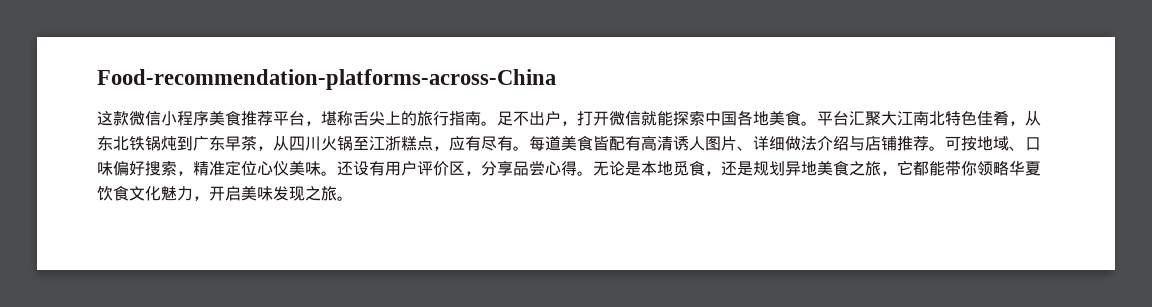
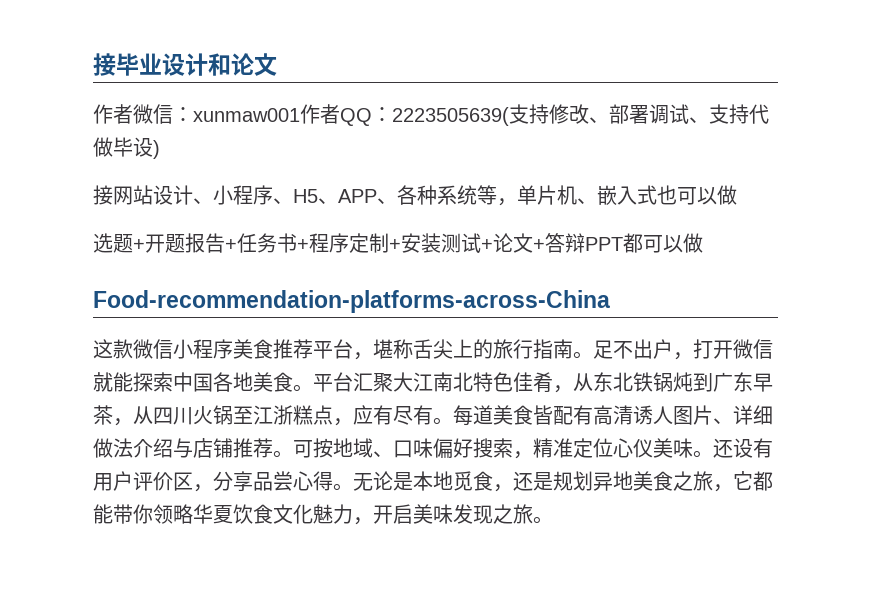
+ 接毕业设计和论文
+ 作者微信：xunmaw001作者QQ：2223505639(支持修改、部署调试、支持代做毕设)
+ 接网站设计、小程序、H5、APP、各种系统等，单片机、嵌入式也可以做
+ 选题+开题报告+任务书+程序定制+安装测试+论文+答辩PPT都可以做

